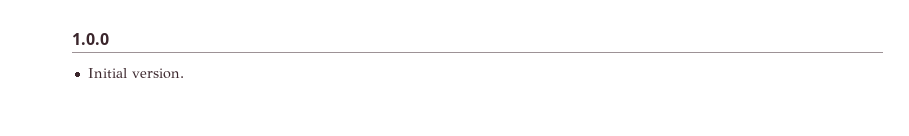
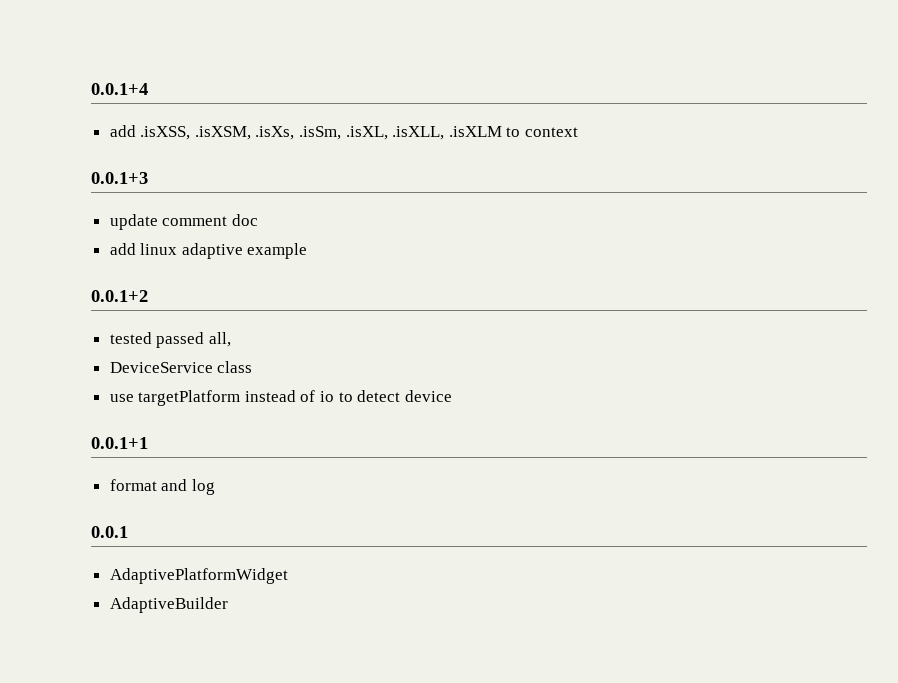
- 1.0.0
- Initial version.
+ 0.0.1+4
+ add .isXSS, .isXSM, .isXs, .isSm, .isXL, .isXLL, .isXLM to context
+ 0.0.1+3
+ update comment doc
+ add linux adaptive example
+ 0.0.1+2
+ tested passed all,
+ DeviceService class
+ use targetPlatform instead of io to detect device
+ 0.0.1+1
+ format and log
+ 0.0.1
+ AdaptivePlatformWidget
+ AdaptiveBuilder

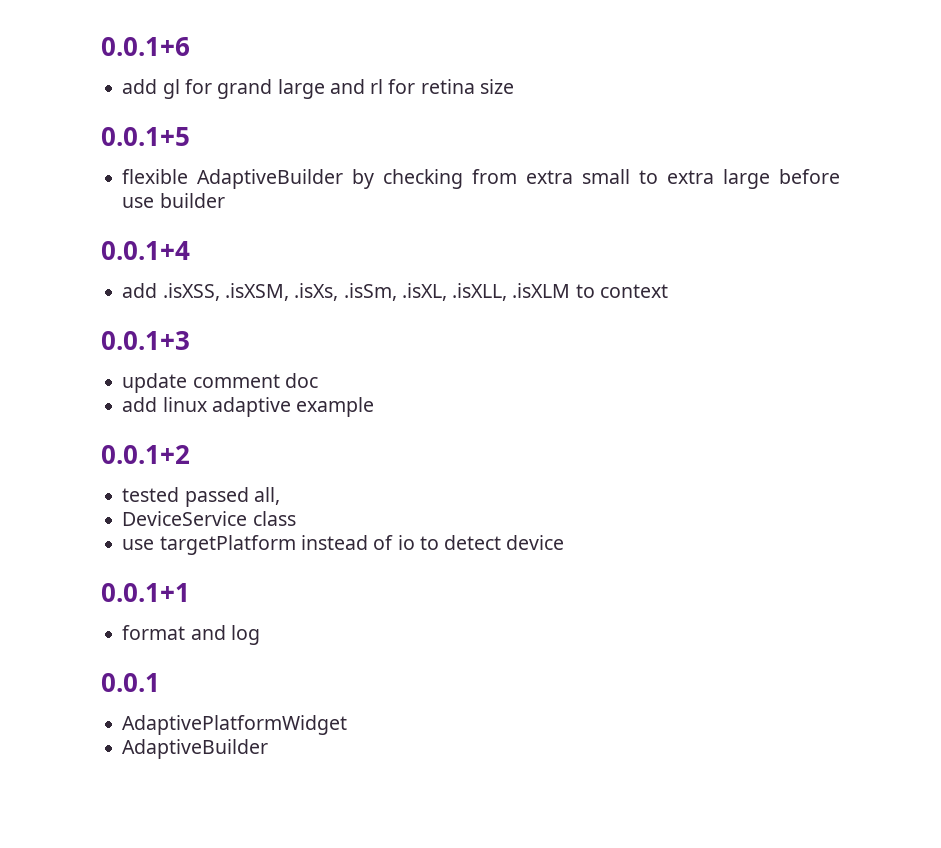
+ 0.0.1+6
+ add gl for grand large and rl for retina size
+ 0.0.1+5
+ flexible AdaptiveBuilder by checking from extra small to extra large before use builder

